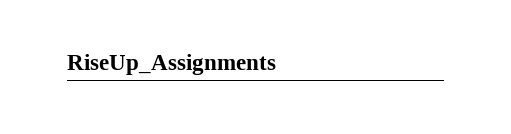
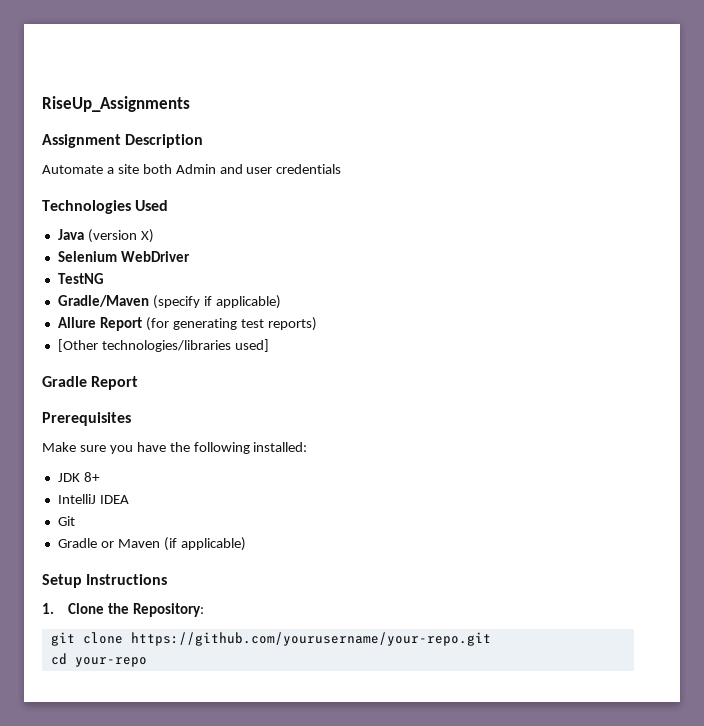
+ Assignment Description
+ Automate a site both Admin and user credentials
+ Technologies Used
+ Java (version X)
+ Selenium WebDriver
+ TestNG
+ Gradle/Maven (specify if applicable)
+ Allure Report (for generating test reports)
+ [Other technologies/libraries used]
+ Gradle Report
+ Prerequisites
+ Make sure you have the following installed:
+ JDK 8+
+ IntelliJ IDEA
+ Git
+ Gradle or Maven (if applicable)
+ Setup Instructions
+ 1. Clone the Repository:
+ git clone https://github.com/yourusername/your-repo.git
+ cd your-repo

